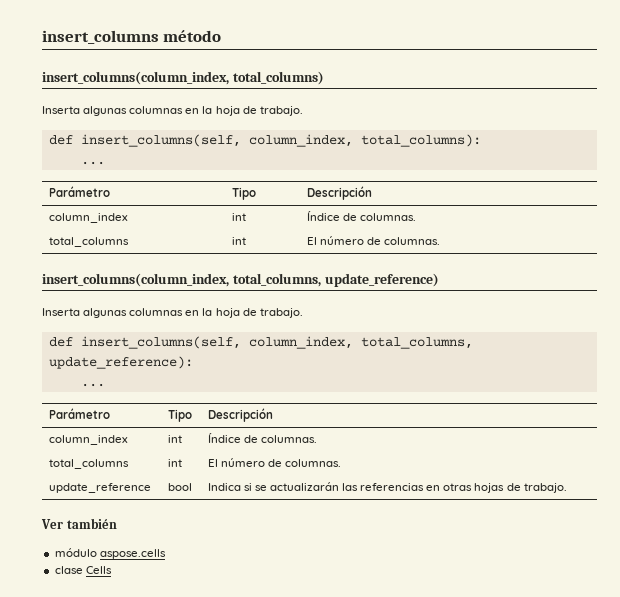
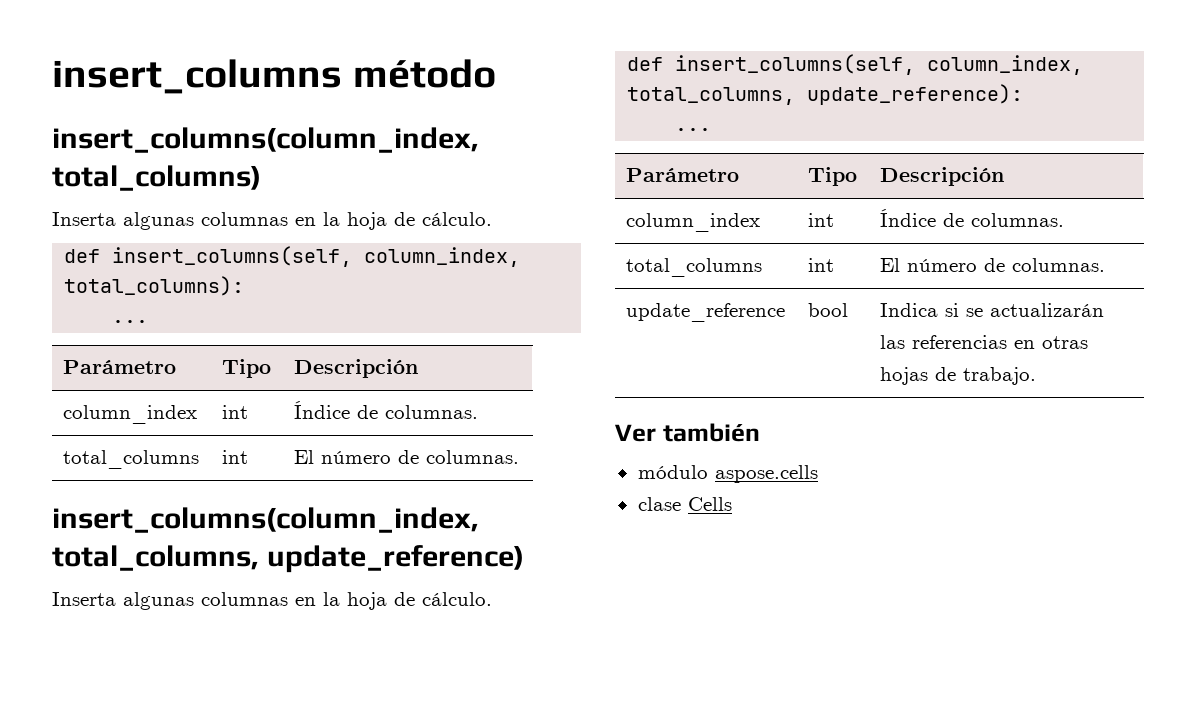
  insert_columns(column_index, total_columns)
- Inserta algunas columnas en la hoja de trabajo.
+ Inserta algunas columnas en la hoja de cálculo.
  insert_columns(column_index, total_columns, update_reference)
- Inserta algunas columnas en la hoja de trabajo.
+ Inserta algunas columnas en la hoja de cálculo.

